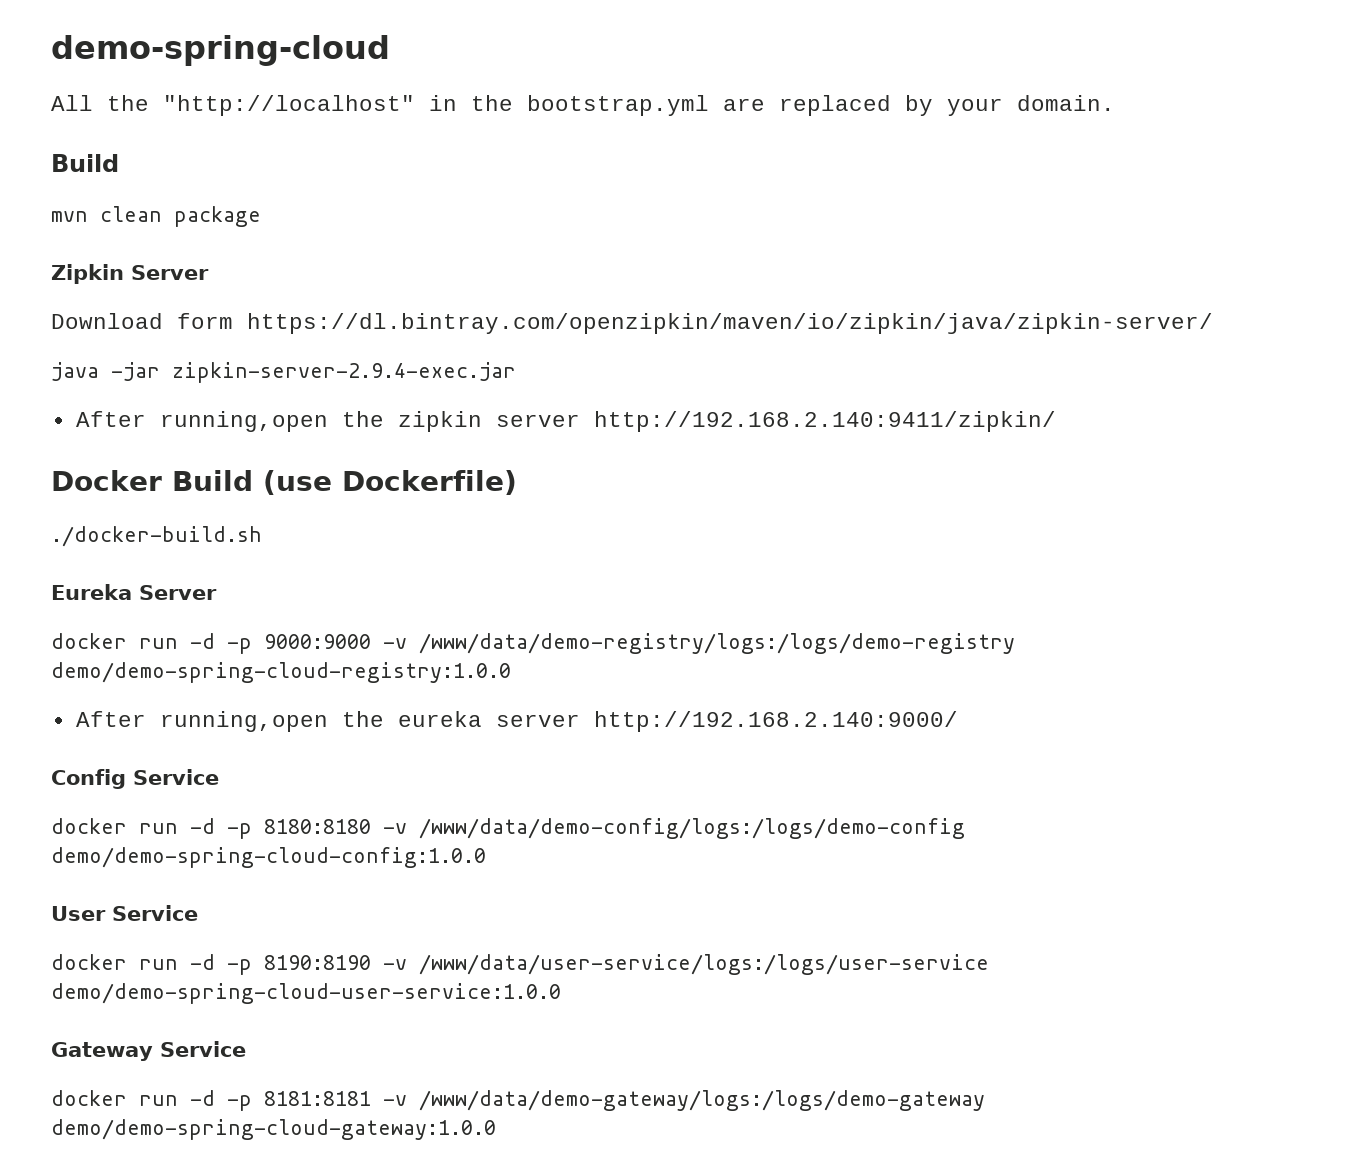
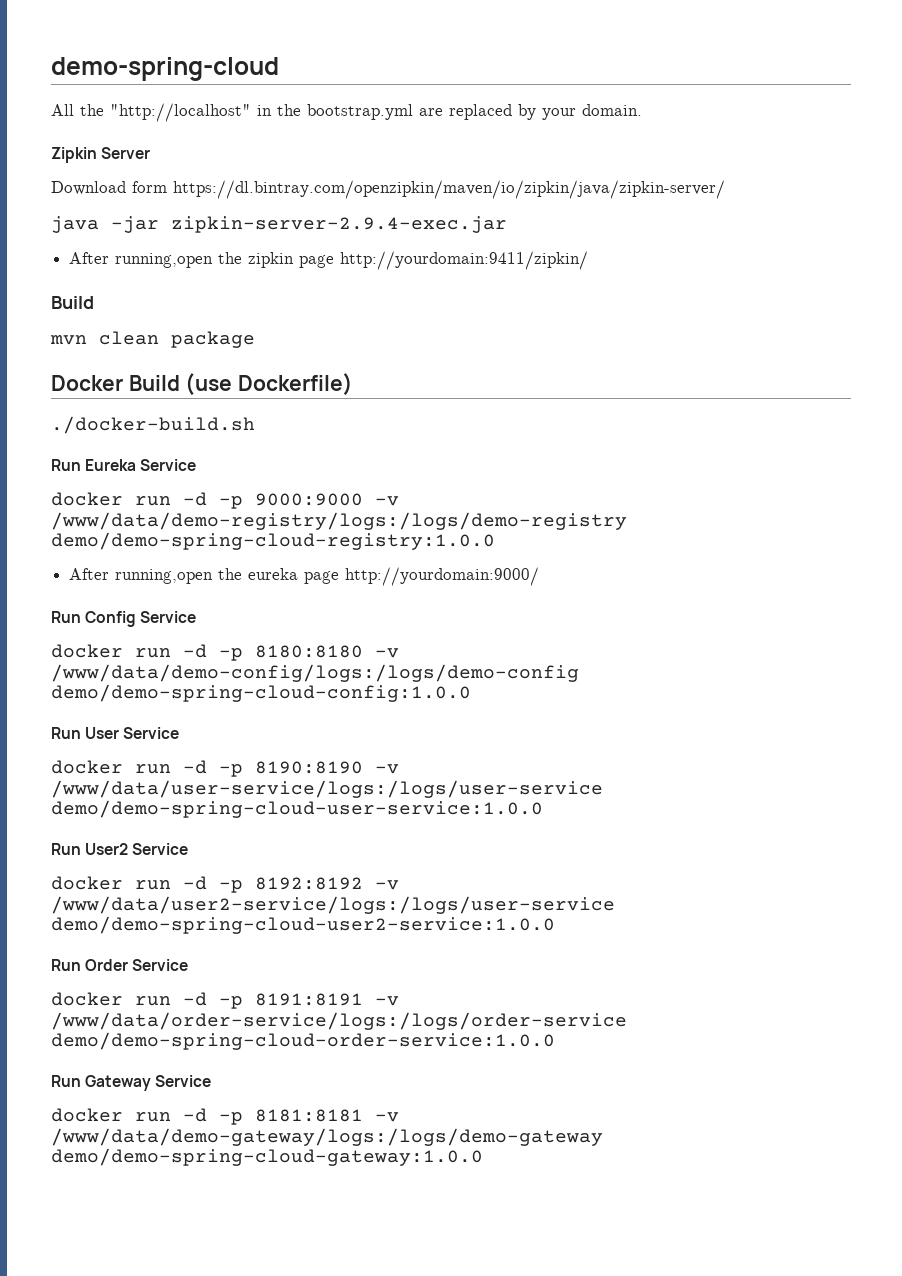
  All the "http://localhost" in the bootstrap.yml are replaced by your domain.
- Build
- mvn clean package
- After running,open the zipkin server http://192.168.2.140:9411/zipkin/
+ After running,open the zipkin page http://yourdomain:9411/zipkin/
+ Build
+ mvn clean package
- Eureka Server
+ Run Eureka Service
- After running,open the eureka server http://192.168.2.140:9000/
- Config Service
+ After running,open the eureka page http://yourdomain:9000/
+ Run Config Service
- User Service
+ Run User Service
- Gateway Service
+ Run User2 Service
+ docker run -d -p 8192:8192 -v /www/data/user2-service/logs:/logs/user-service demo/demo-spring-cloud-user2-service:1.0.0
+ Run Order Service
+ docker run -d -p 8191:8191 -v /www/data/order-service/logs:/logs/order-service demo/demo-spring-cloud-order-service:1.0.0
+ Run Gateway Service

